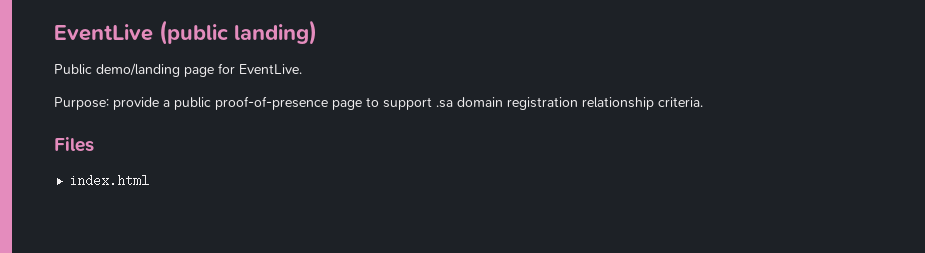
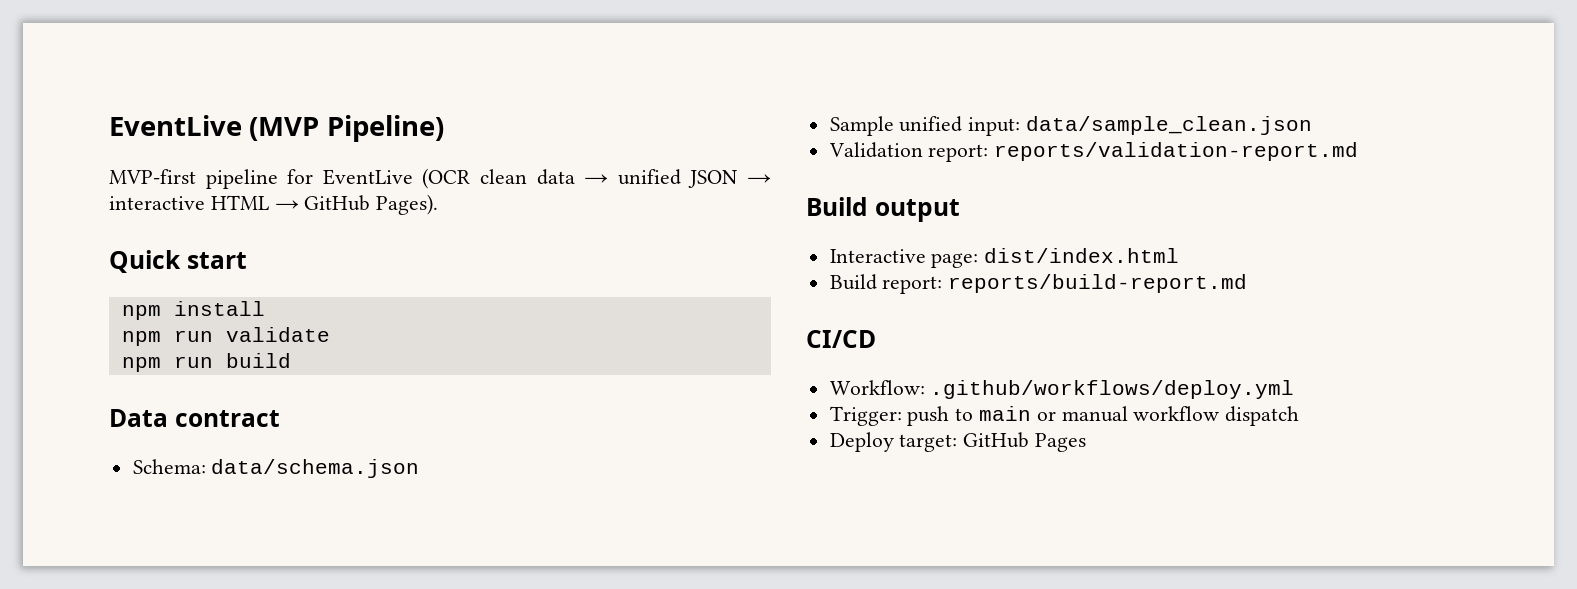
- EventLive (public landing)
- Public demo/landing page for EventLive.
- Purpose: provide a public proof-of-presence page to support .sa domain registration relationship criteria.
- Files
- index.html
+ EventLive (MVP Pipeline)
+ MVP-first pipeline for EventLive (OCR clean data → unified JSON → interactive HTML → GitHub Pages).
+ Quick start
+ npm install
+ npm run validate
+ npm run build
+ Data contract
+ Schema: data/schema.json
+ Sample unified input: data/sample_clean.json
+ Validation report: reports/validation-report.md
+ Build output
+ Interactive page: dist/index.html
+ Build report: reports/build-report.md
+ CI/CD
+ Workflow: .github/workflows/deploy.yml
+ Trigger: push to main or manual workflow dispatch
+ Deploy target: GitHub Pages

